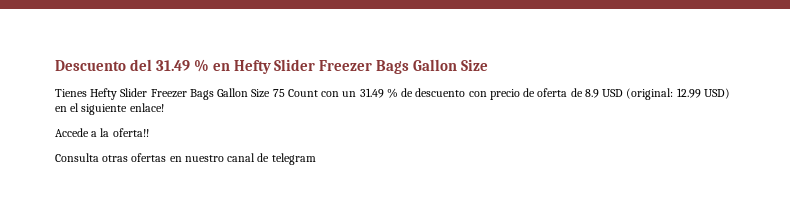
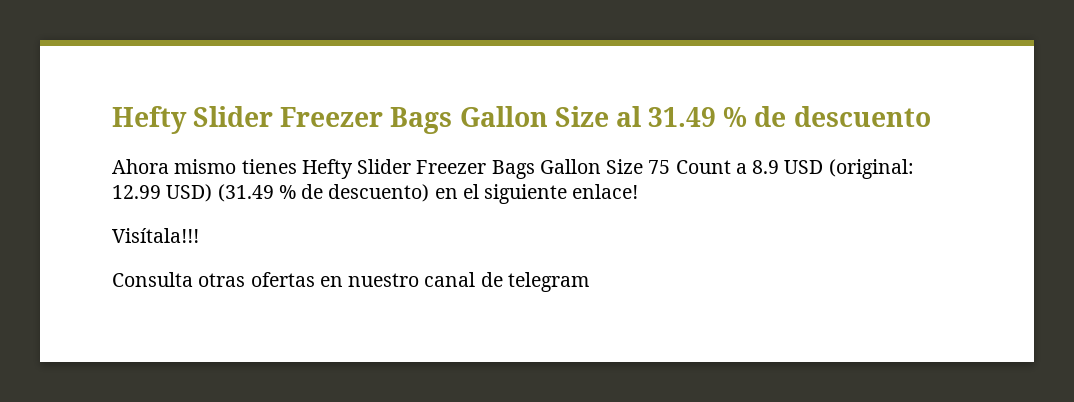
- Descuento del 31.49 % en Hefty Slider Freezer Bags Gallon Size
- Tienes Hefty Slider Freezer Bags Gallon Size 75 Count con un 31.49 % de descuento con precio de oferta de 8.9 USD (original: 12.99 USD) en el siguiente enlace!
+ Hefty Slider Freezer Bags Gallon Size al 31.49 % de descuento
+ Ahora mismo tienes Hefty Slider Freezer Bags Gallon Size 75 Count a 8.9 USD (original: 12.99 USD) (31.49 % de descuento) en el siguiente enlace!
- Accede a la oferta!!
+ Visítala!!!

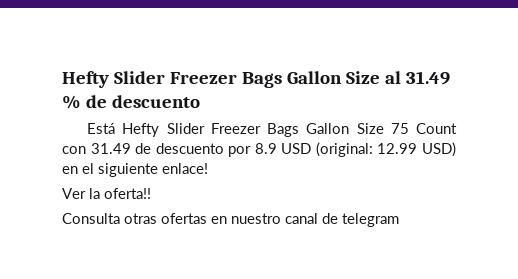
- Ahora mismo tienes Hefty Slider Freezer Bags Gallon Size 75 Count a 8.9 USD (original: 12.99 USD) (31.49 % de descuento) en el siguiente enlace!
+ Está Hefty Slider Freezer Bags Gallon Size 75 Count con 31.49 de descuento por 8.9 USD (original: 12.99 USD) en el siguiente enlace!
- Visítala!!!
+ Ver la oferta!!

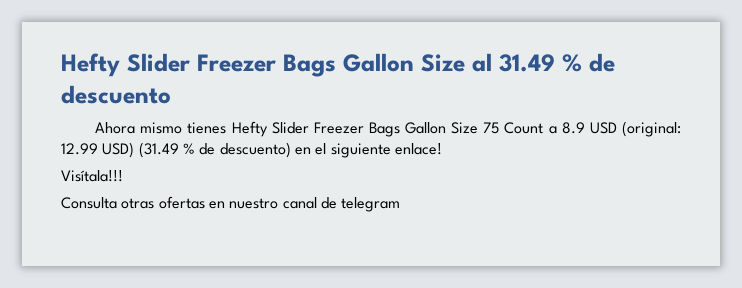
- Está Hefty Slider Freezer Bags Gallon Size 75 Count con 31.49 de descuento por 8.9 USD (original: 12.99 USD) en el siguiente enlace!
+ Ahora mismo tienes Hefty Slider Freezer Bags Gallon Size 75 Count a 8.9 USD (original: 12.99 USD) (31.49 % de descuento) en el siguiente enlace!
- Ver la oferta!!
+ Visítala!!!

